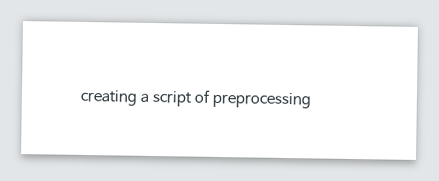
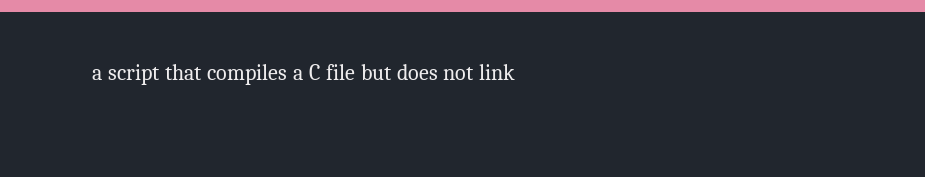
- creating a script of preprocessing
+ a script that compiles a C file but does not link

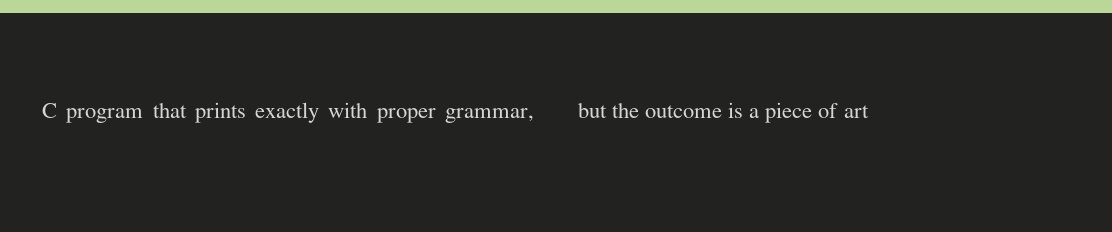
- a script that compiles a C file but does not link
+ C program that prints exactly with proper grammar, but the outcome is a piece of art

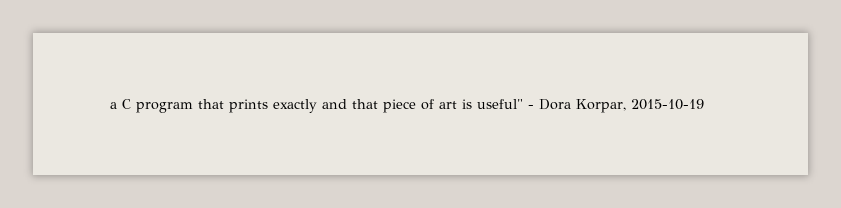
- C program that prints exactly with proper grammar, but the outcome is a piece of art
+ a C program that prints exactly and that piece of art is useful" - Dora Korpar, 2015-10-19

